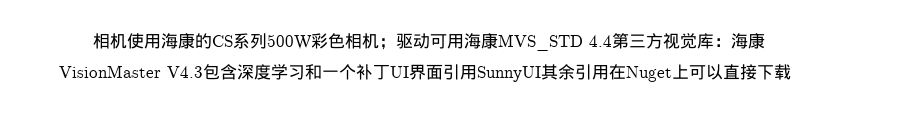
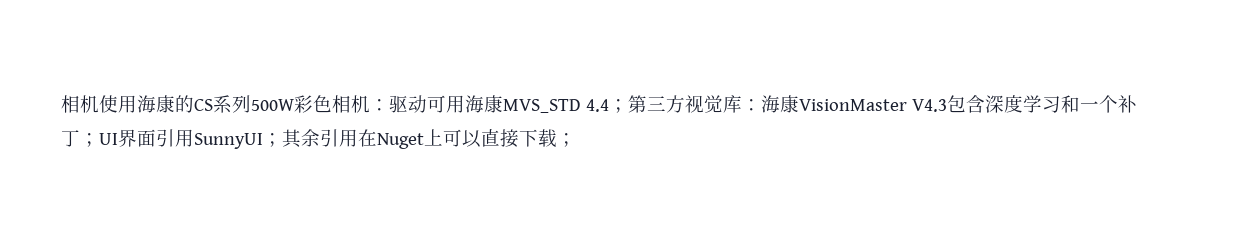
- 相机使用海康的CS系列500W彩色相机；驱动可用海康MVS_STD 4.4第三方视觉库：海康VisionMaster V4.3包含深度学习和一个补丁UI界面引用SunnyUI其余引用在Nuget上可以直接下载
+ 相机使用海康的CS系列500W彩色相机：驱动可用海康MVS_STD 4.4；第三方视觉库：海康VisionMaster V4.3包含深度学习和一个补丁；UI界面引用SunnyUI；其余引用在Nuget上可以直接下载；

